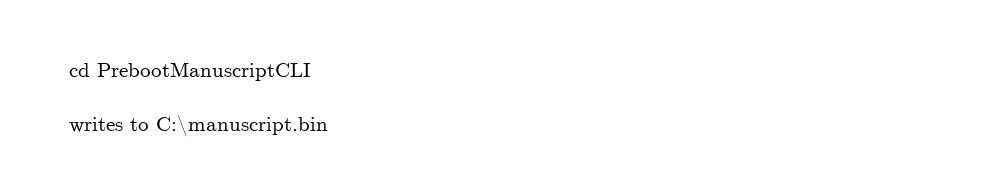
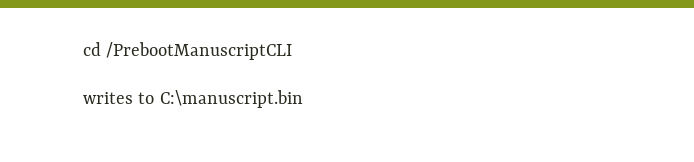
- cd PrebootManuscriptCLI
+ cd /PrebootManuscriptCLI

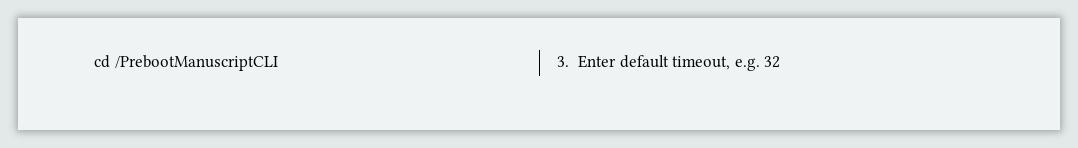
- writes to C:\manuscript.bin
+ 3. Enter default timeout, e.g. 32

